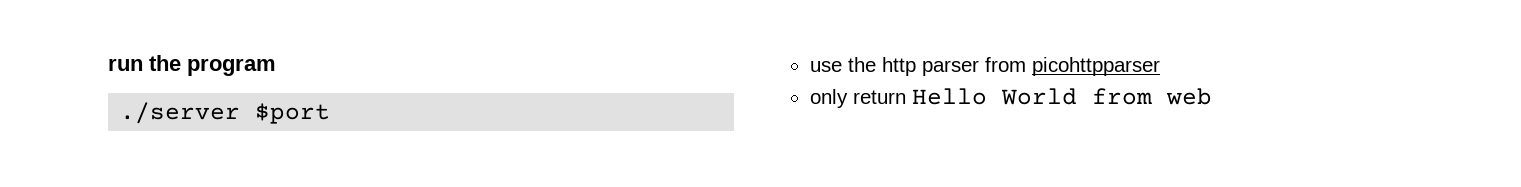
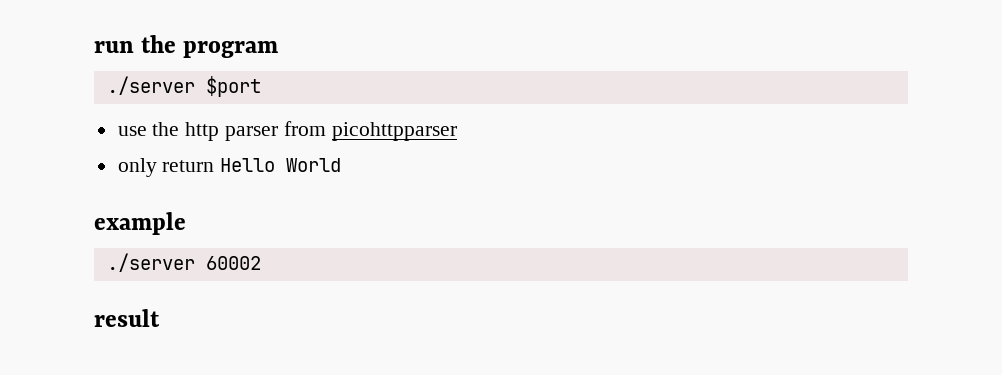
- only return Hello World from web
+ only return Hello World
+ example
+ ./server 60002
+ result

